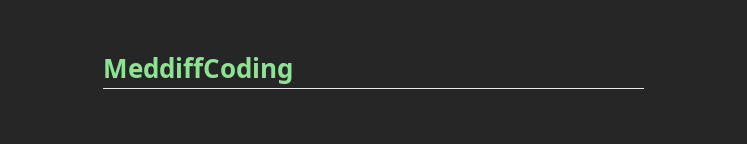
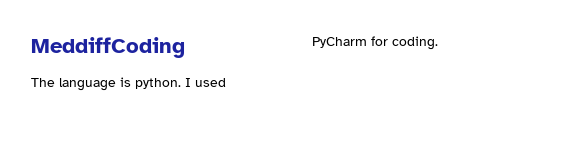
+ The language is python. I used PyCharm for coding.

